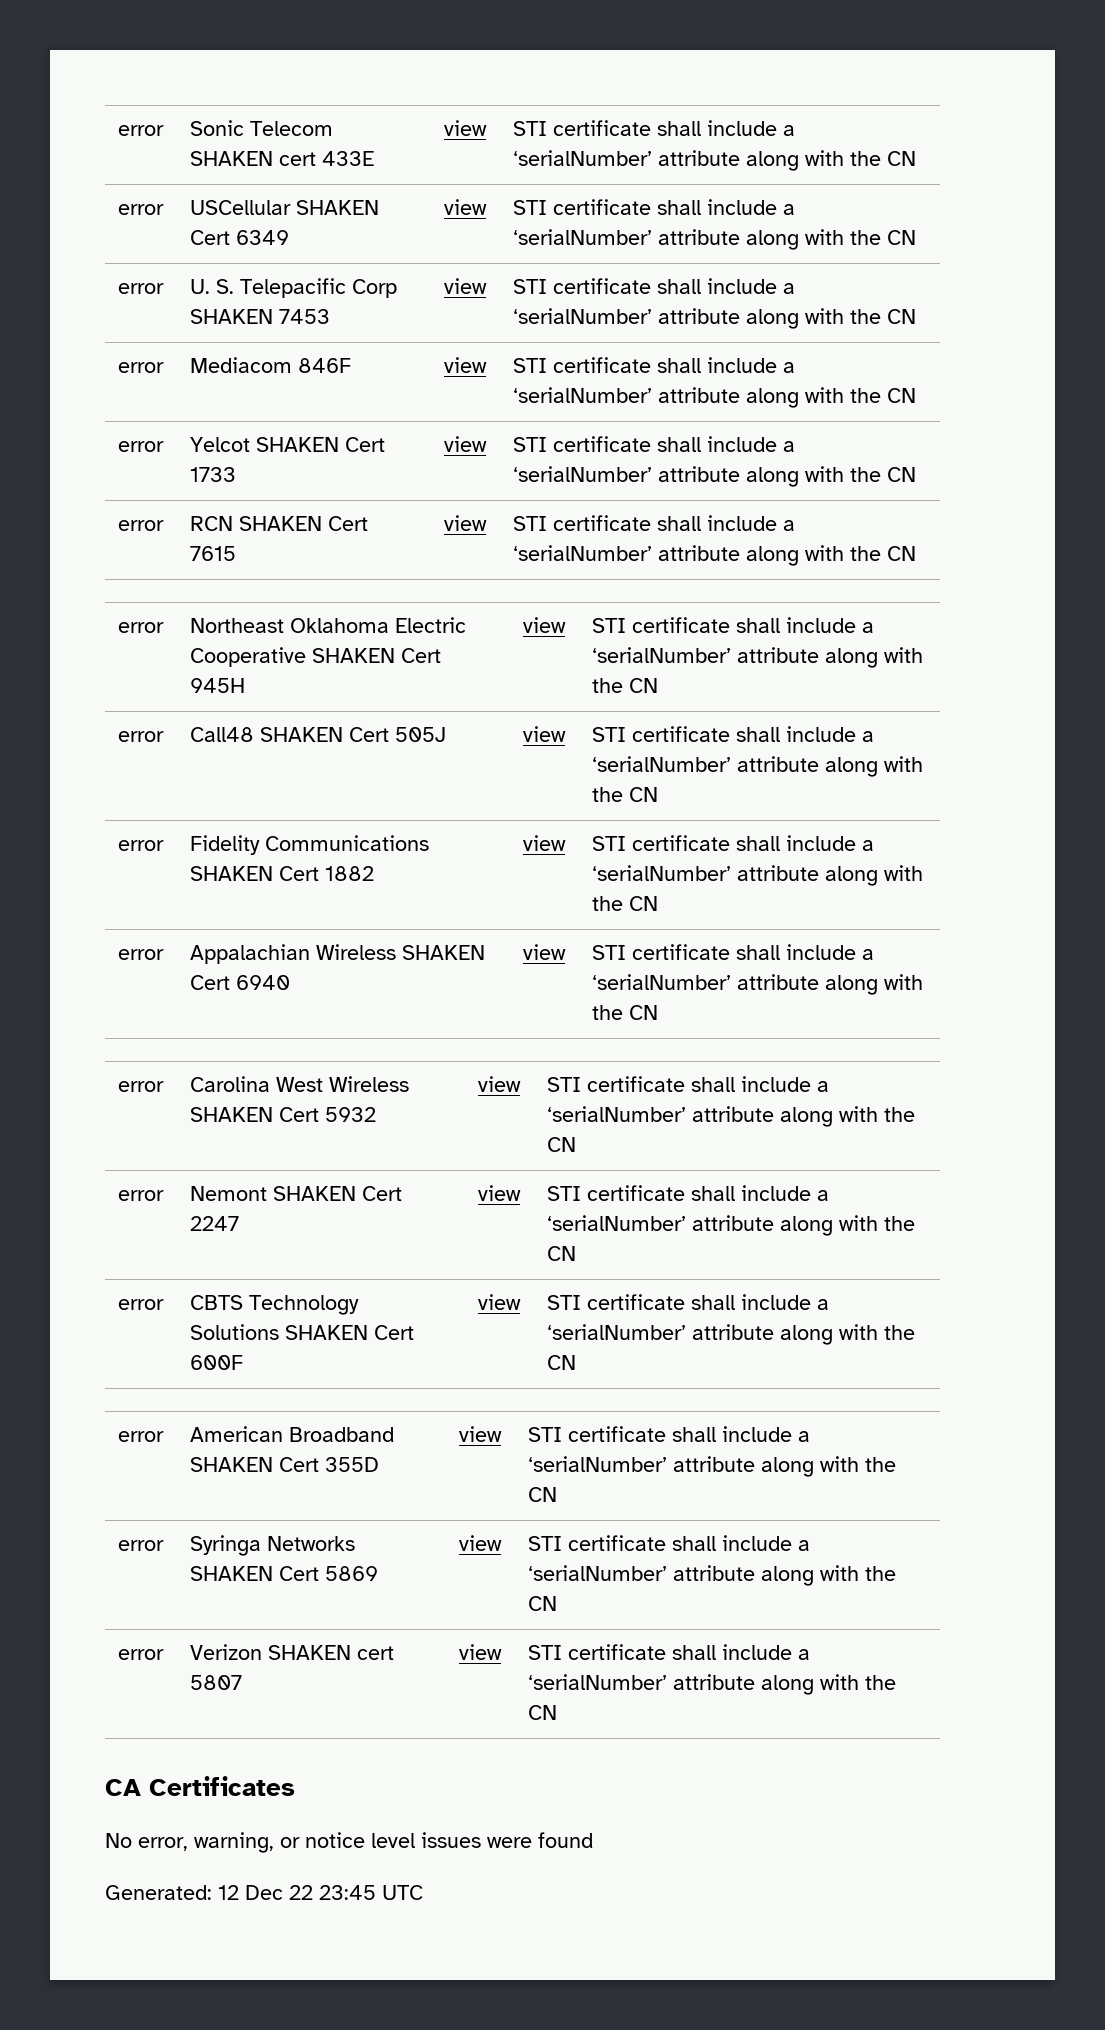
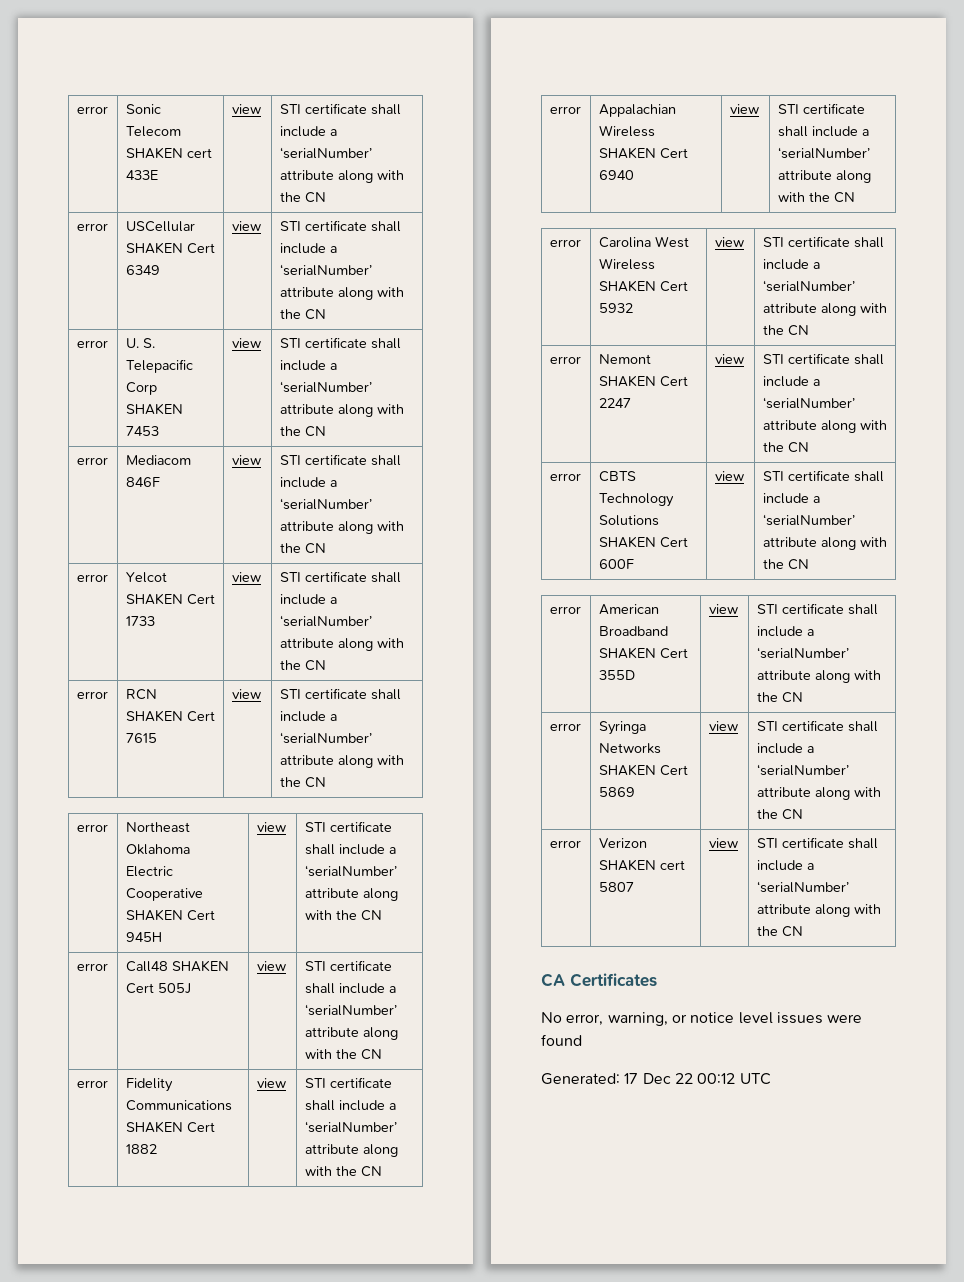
- Generated: 12 Dec 22 23:45 UTC
+ Generated: 17 Dec 22 00:12 UTC

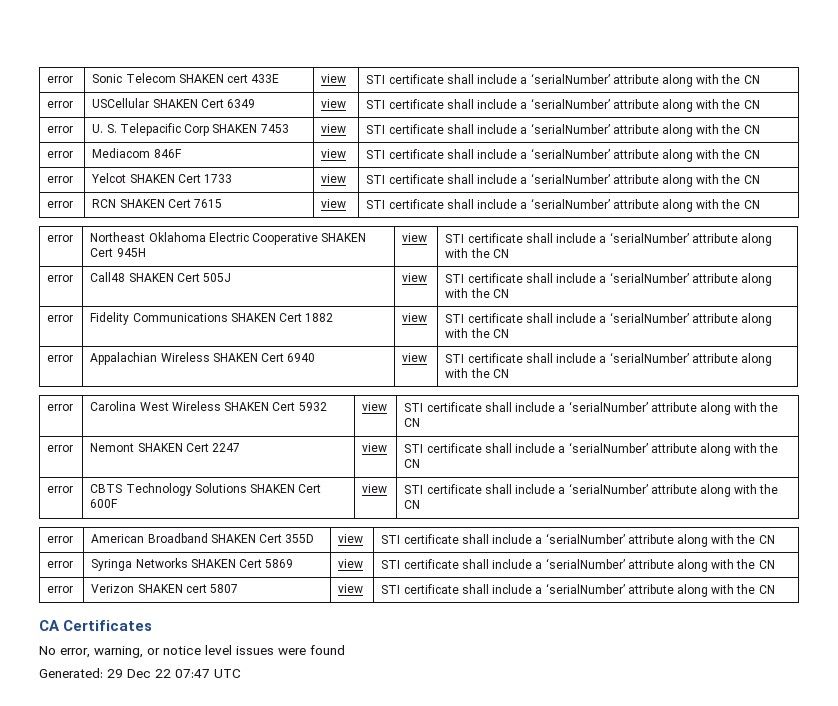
- Generated: 17 Dec 22 00:12 UTC
+ Generated: 29 Dec 22 07:47 UTC

